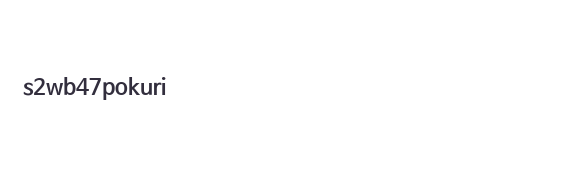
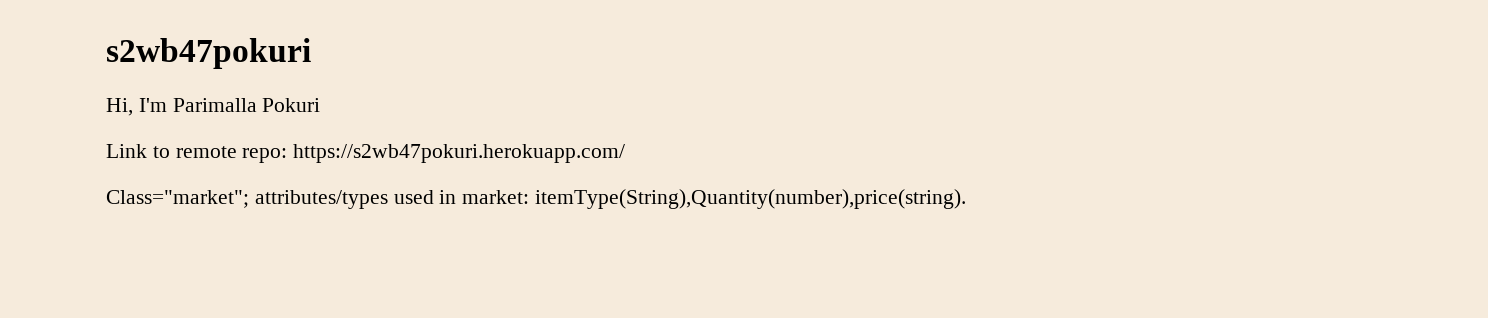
+ Hi, I'm Parimalla Pokuri
+ Link to remote repo: https://s2wb47pokuri.herokuapp.com/
+ Class="market"; attributes/types used in market: itemType(String),Quantity(number),price(string).

